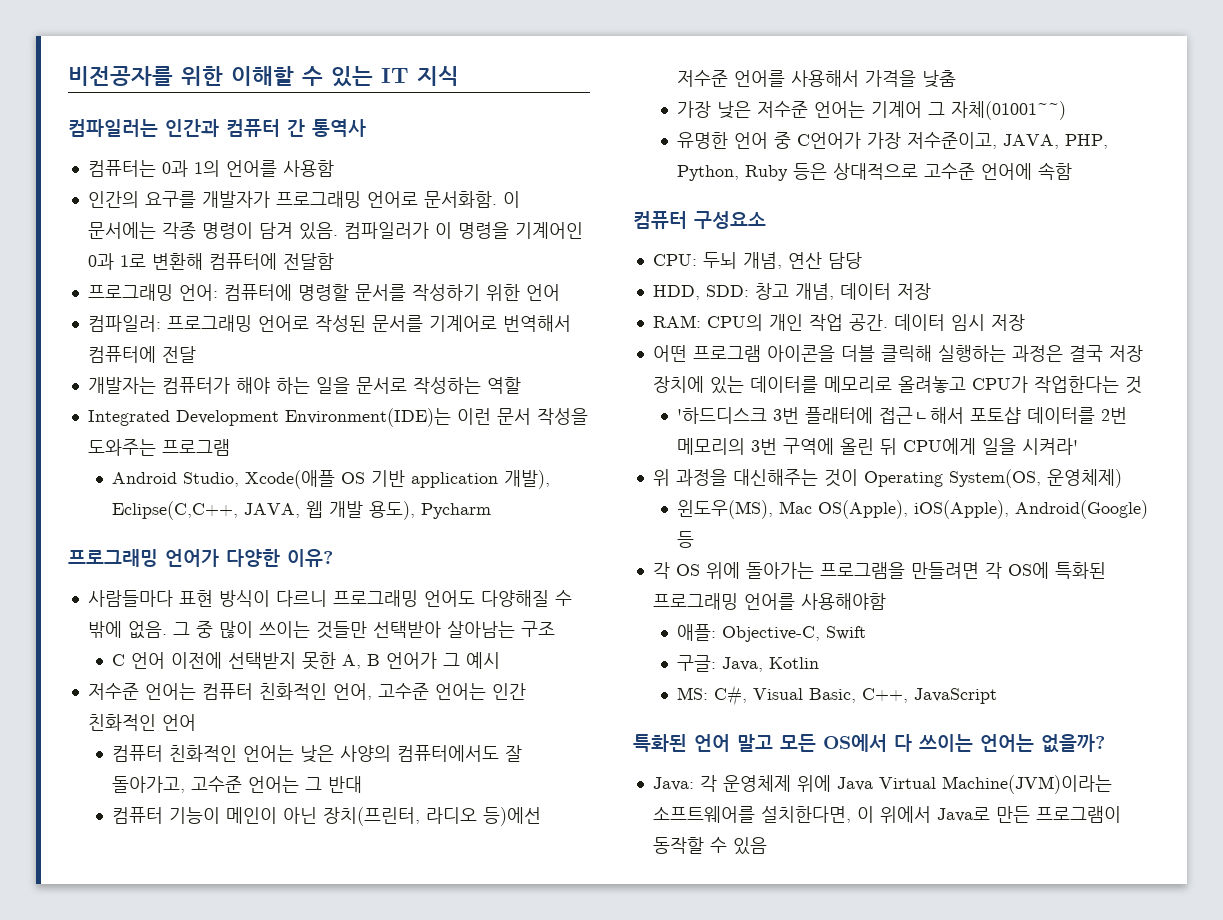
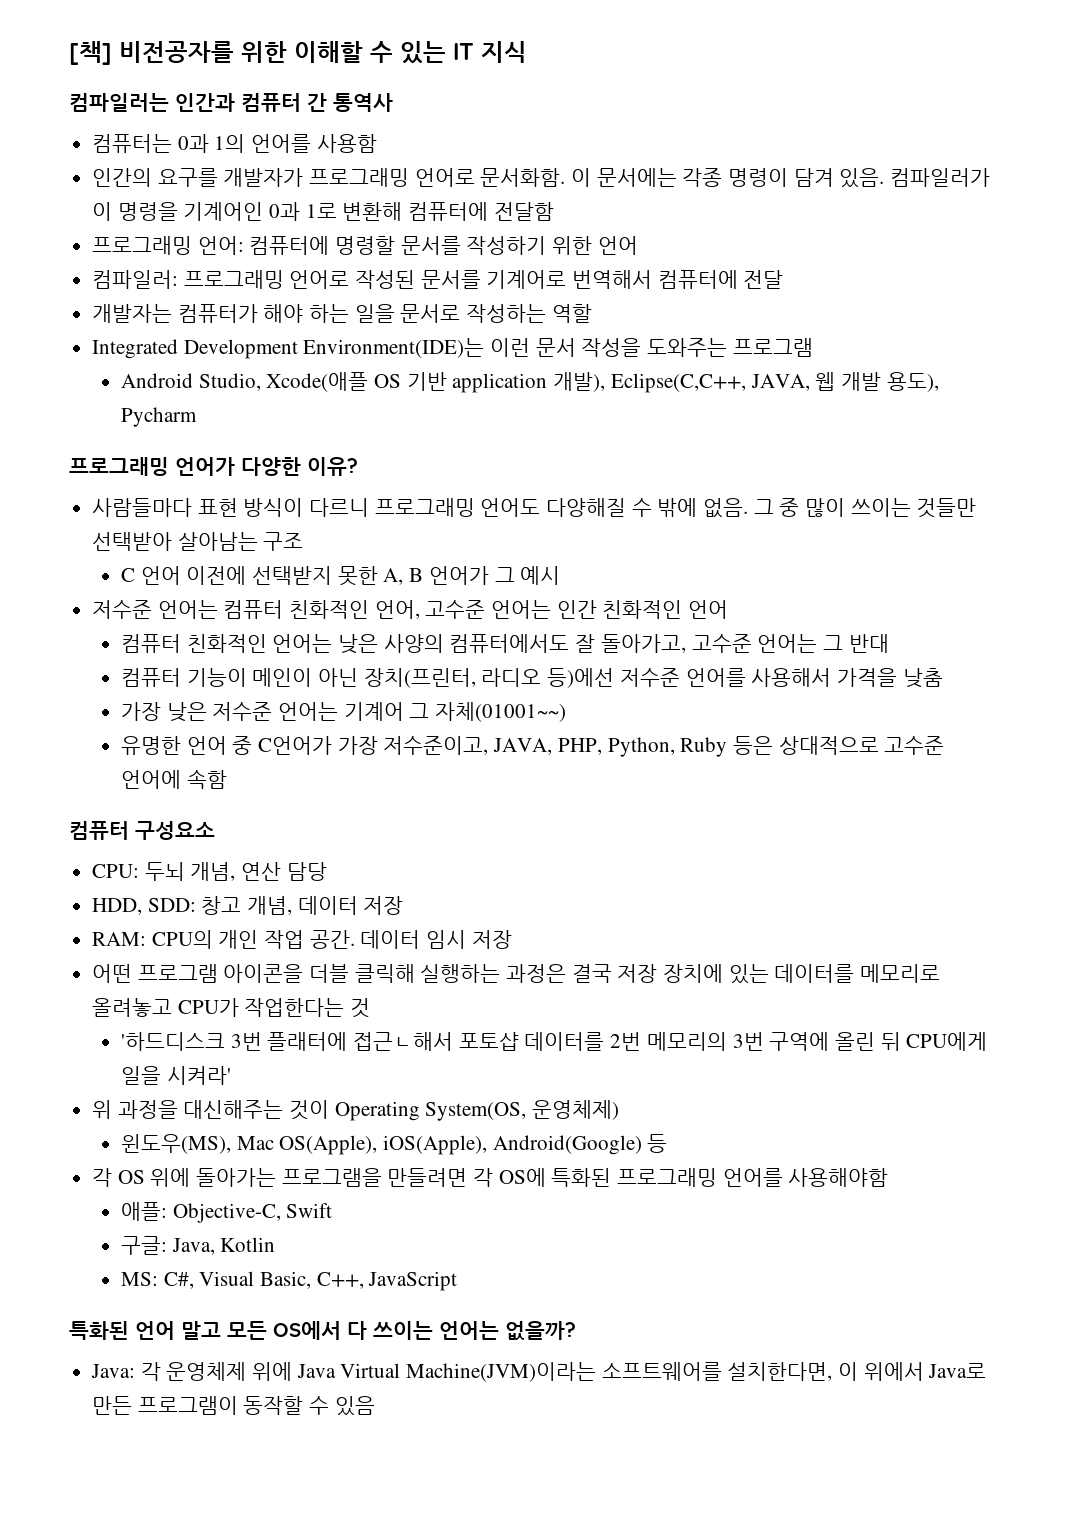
- 비전공자를 위한 이해할 수 있는 IT 지식
+ [책] 비전공자를 위한 이해할 수 있는 IT 지식

